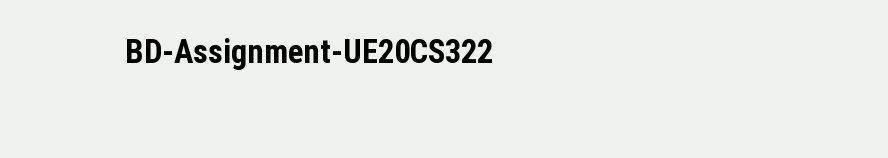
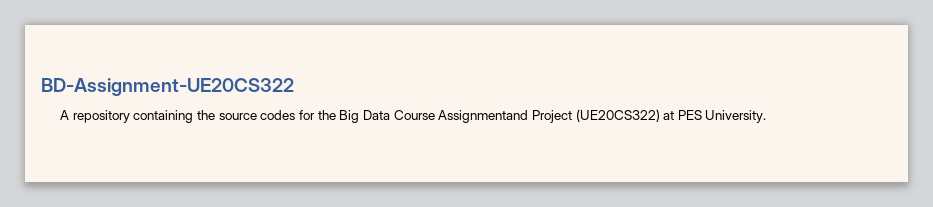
+ A repository containing the source codes for the Big Data Course Assignmentand Project (UE20CS322) at PES University.

